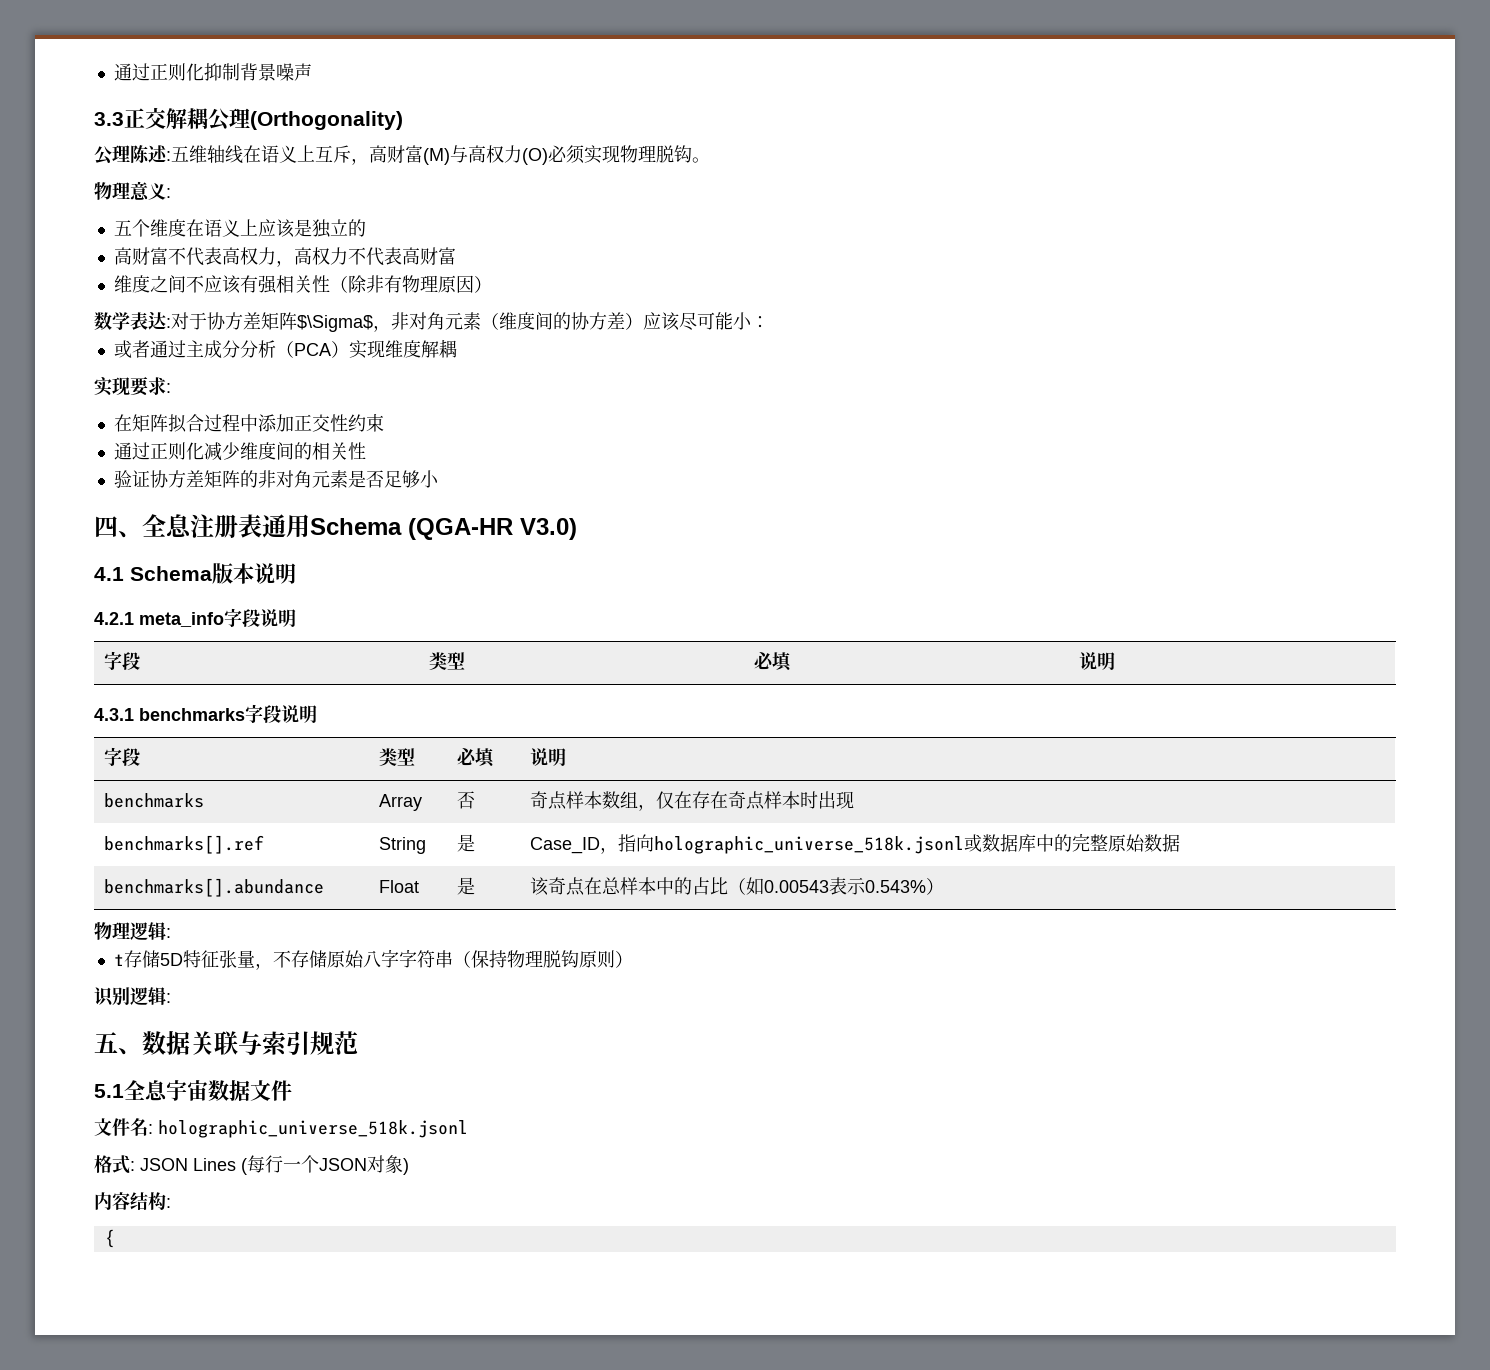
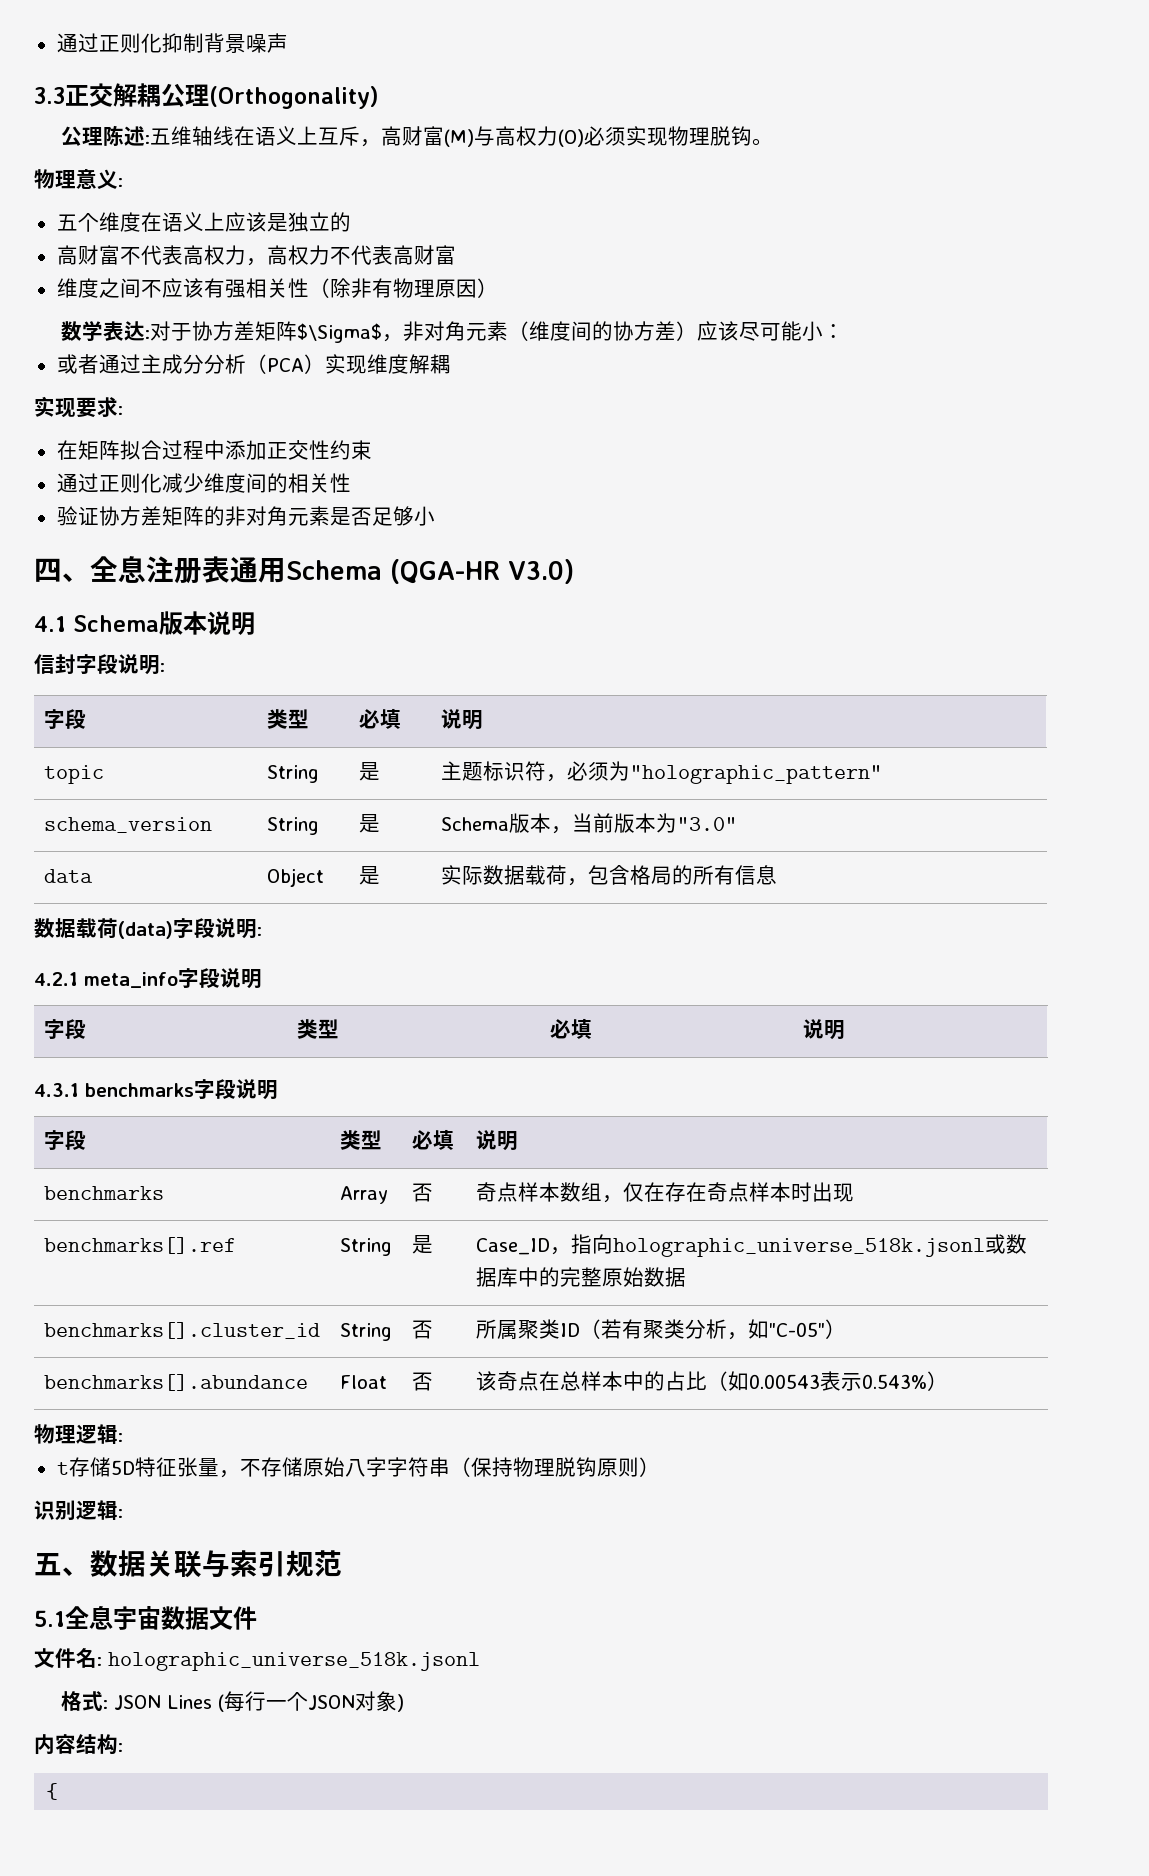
+ 信封字段说明:
+ 字段 | 类型 | 必填 | 说明
+ topic | String | 是 | 主题标识符，必须为"holographic_pattern"
+ schema_version | String | 是 | Schema版本，当前版本为"3.0"
+ data | Object | 是 | 实际数据载荷，包含格局的所有信息
+ 数据载荷(data)字段说明:
+ benchmarks[].cluster_id | String | 否 | 所属聚类ID（若有聚类分析，如"C-05"）
- benchmarks[].abundance | Float | 是 | 该奇点在总样本中的占比（如0.00543表示0.543%）
+ benchmarks[].abundance | Float | 否 | 该奇点在总样本中的占比（如0.00543表示0.543%）

